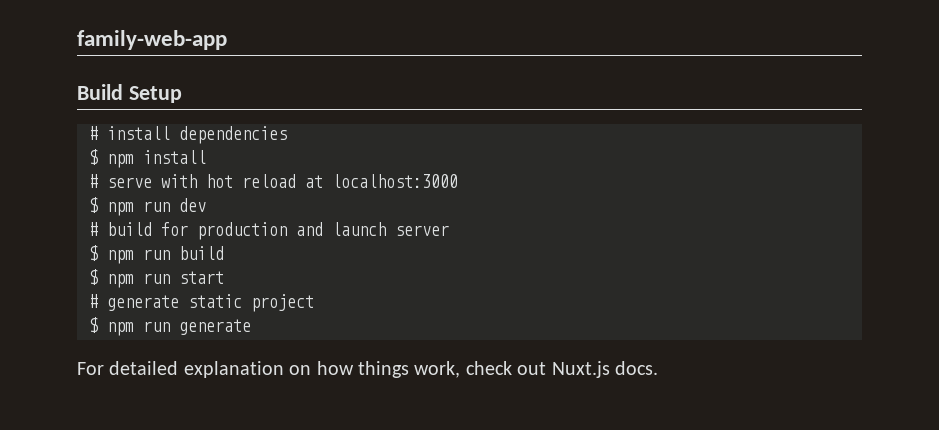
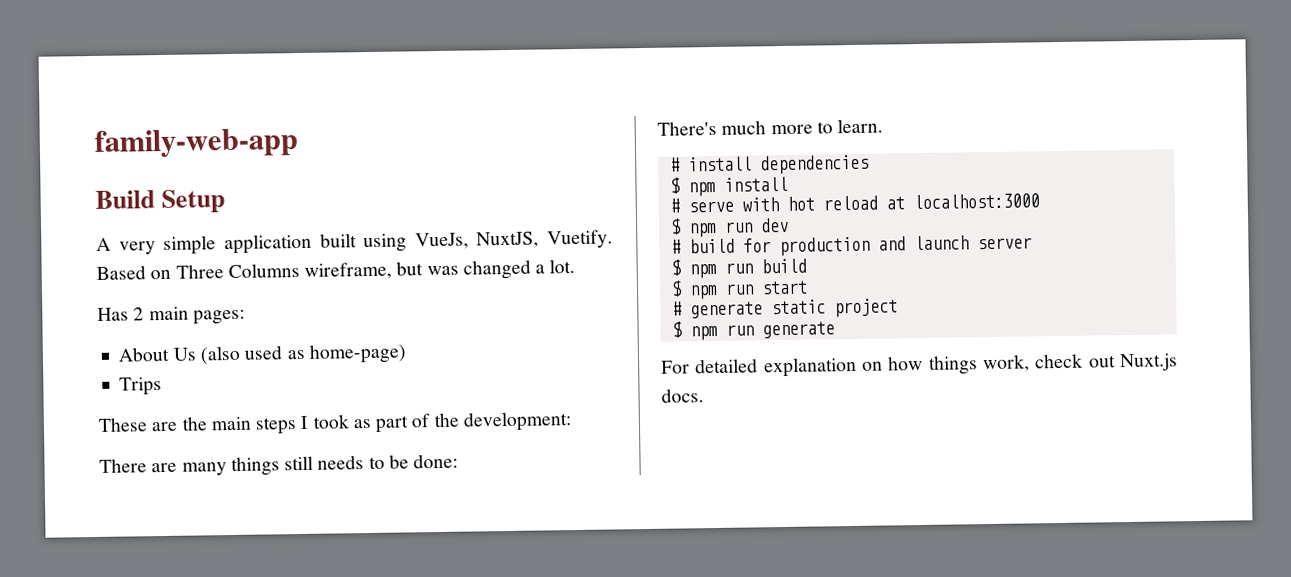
+ A very simple application built using VueJs, NuxtJS, Vuetify. Based on Three Columns wireframe, but was changed a lot.
+ Has 2 main pages:
+ About Us (also used as home-page)
+ Trips
+ These are the main steps I took as part of the development:
+ There are many things still needs to be done:
+ There's much more to learn.

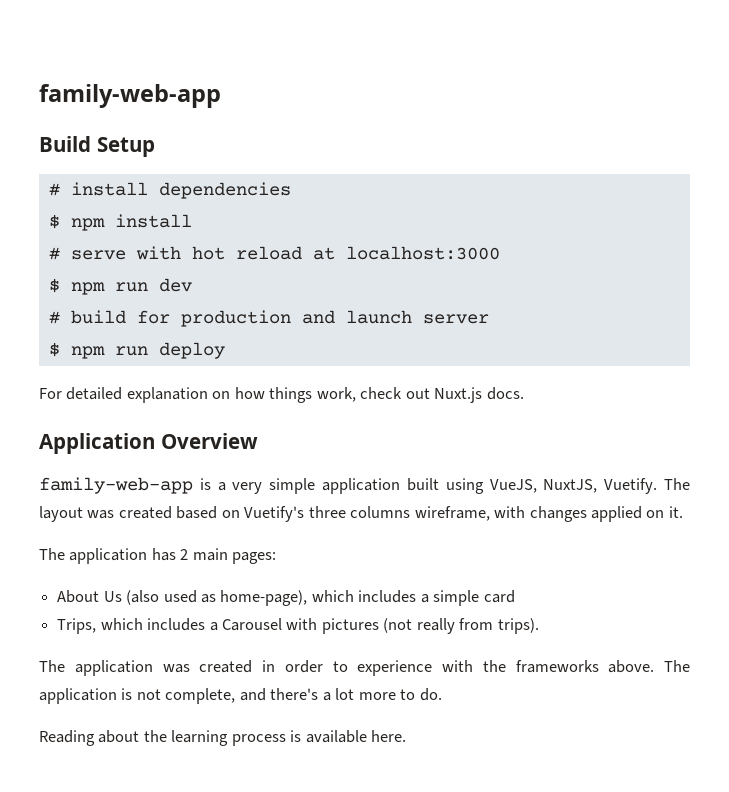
- A very simple application built using VueJs, NuxtJS, Vuetify. Based on Three Columns wireframe, but was changed a lot.
- Has 2 main pages:
- About Us (also used as home-page)
- Trips
- These are the main steps I took as part of the development:
- There are many things still needs to be done:
- There's much more to learn.
- $ npm run build
- $ npm run start
- # generate static project
- $ npm run generate
+ $ npm run deploy
+ Application Overview
+ family-web-app is a very simple application built using VueJS, NuxtJS, Vuetify. The layout was created based on Vuetify's three columns wireframe, with changes applied on it.
+ The application has 2 main pages:
+ About Us (also used as home-page), which includes a simple card
+ Trips, which includes a Carousel with pictures (not really from trips).
+ The application was created in order to experience with the frameworks above. The application is not complete, and there's a lot more to do.
+ Reading about the learning process is available here.

